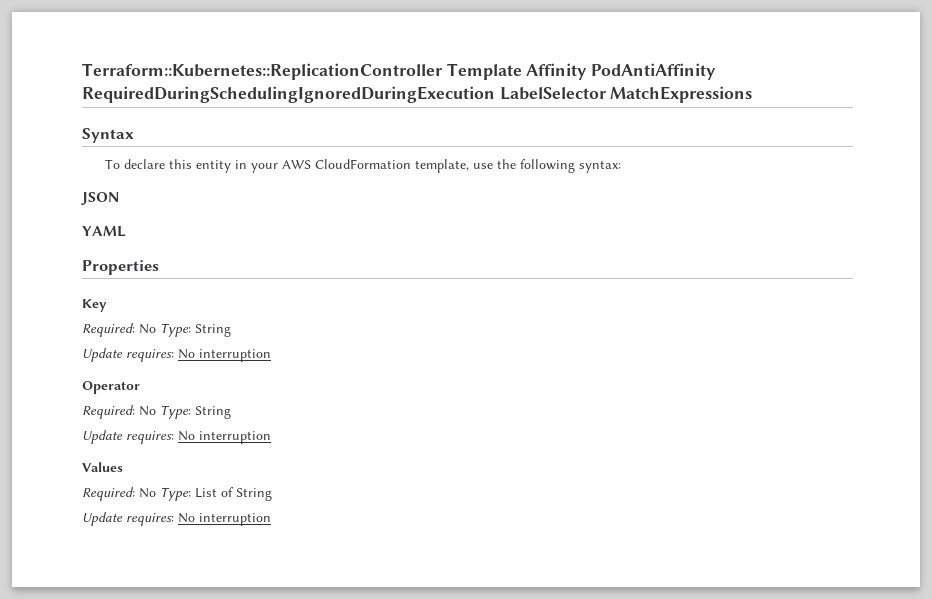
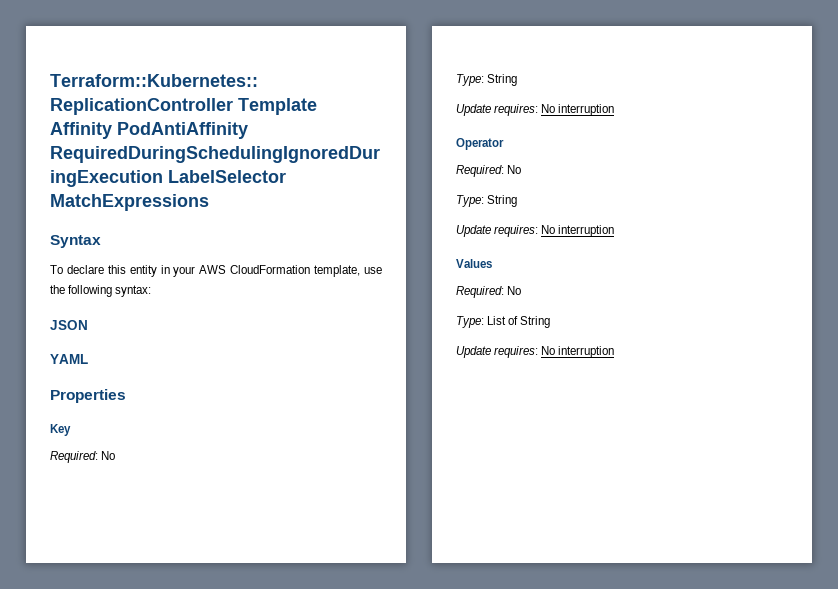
  Key
- Required: No Type: String
+ Required: No
+ Type: String
  Operator
- Required: No Type: String
+ Required: No
+ Type: String
  Values
- Required: No Type: List of String
+ Required: No
+ Type: List of String

